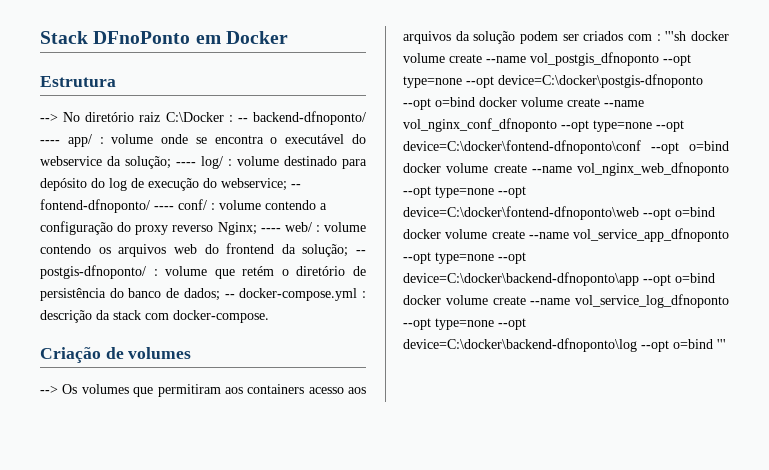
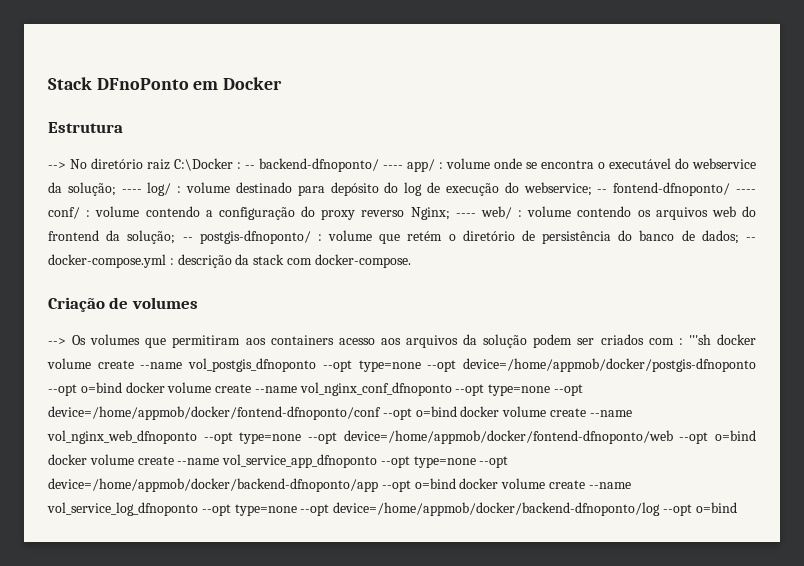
- '''sh docker volume create --name vol_postgis_dfnoponto --opt type=none --opt device=C:\docker\postgis-dfnoponto --opt o=bind docker volume create --name vol_nginx_conf_dfnoponto --opt type=none --opt device=C:\docker\fontend-dfnoponto\conf --opt o=bind docker volume create --name vol_nginx_web_dfnoponto --opt type=none --opt device=C:\docker\fontend-dfnoponto\web --opt o=bind docker volume create --name vol_service_app_dfnoponto --opt type=none --opt device=C:\docker\backend-dfnoponto\app --opt o=bind docker volume create --name vol_service_log_dfnoponto --opt type=none --opt device=C:\docker\backend-dfnoponto\log --opt o=bind '''
+ '''sh docker volume create --name vol_postgis_dfnoponto --opt type=none --opt device=/home/appmob/docker/postgis-dfnoponto --opt o=bind docker volume create --name vol_nginx_conf_dfnoponto --opt type=none --opt device=/home/appmob/docker/fontend-dfnoponto/conf --opt o=bind docker volume create --name vol_nginx_web_dfnoponto --opt type=none --opt device=/home/appmob/docker/fontend-dfnoponto/web --opt o=bind docker volume create --name vol_service_app_dfnoponto --opt type=none --opt device=/home/appmob/docker/backend-dfnoponto/app --opt o=bind docker volume create --name vol_service_log_dfnoponto --opt type=none --opt device=/home/appmob/docker/backend-dfnoponto/log --opt o=bind

